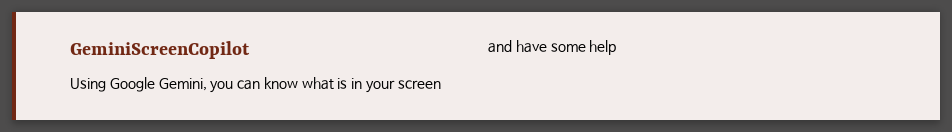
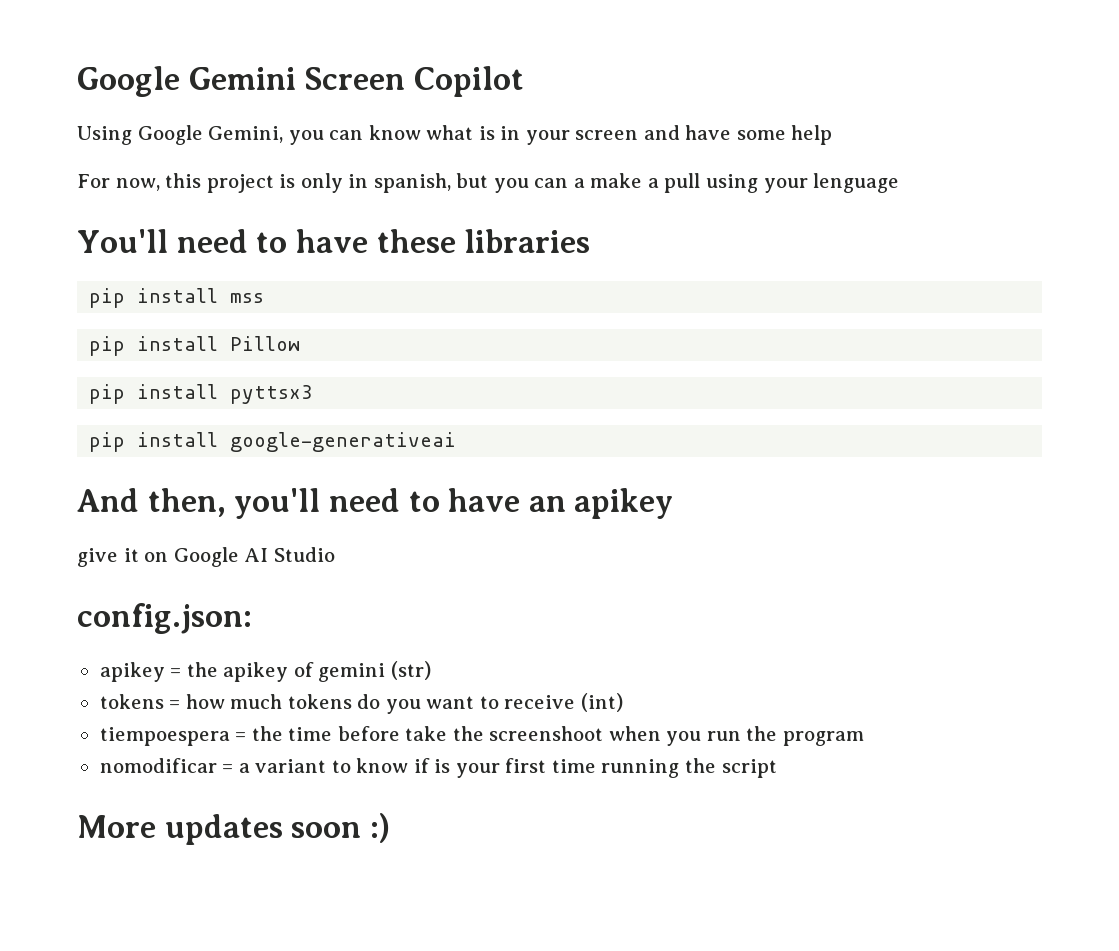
- GeminiScreenCopilot
+ Google Gemini Screen Copilot
+ For now, this project is only in spanish, but you can a make a pull using your lenguage
+ You'll need to have these libraries
+ pip install mss
+ pip install Pillow
+ pip install pyttsx3
+ pip install google-generativeai
+ And then, you'll need to have an apikey
+ give it on Google AI Studio
+ config.json:
+ apikey = the apikey of gemini (str)
+ tokens = how much tokens do you want to receive (int)
+ tiempoespera = the time before take the screenshoot when you run the program
+ nomodificar = a variant to know if is your first time running the script
+ More updates soon :)

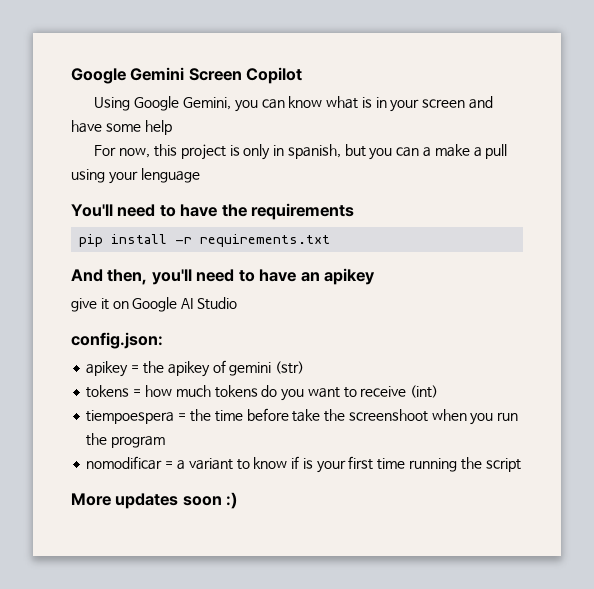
- You'll need to have these libraries
- pip install mss
- pip install Pillow
- pip install pyttsx3
- pip install google-generativeai
+ You'll need to have the requirements
+ pip install -r requirements.txt

